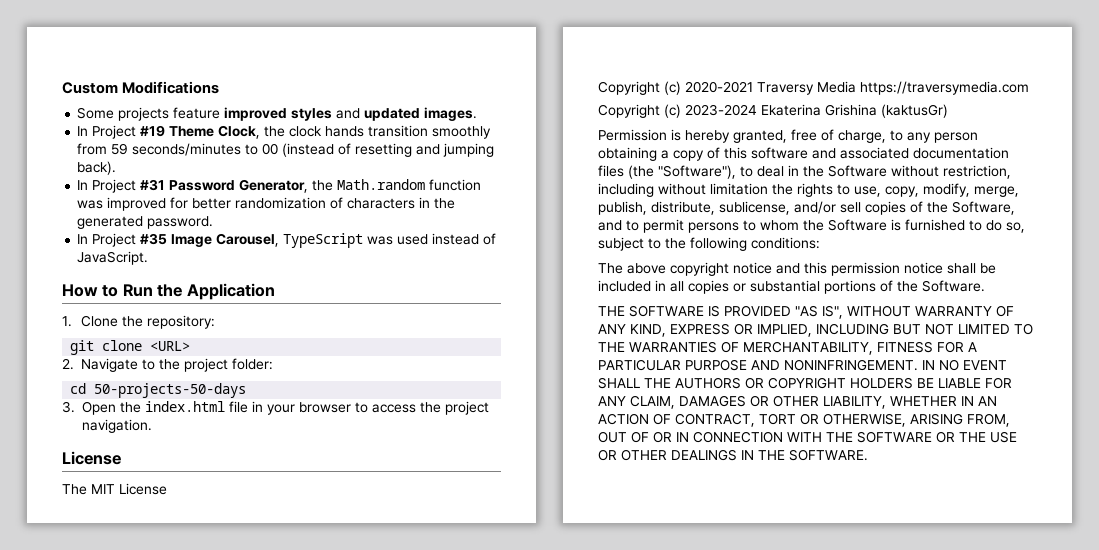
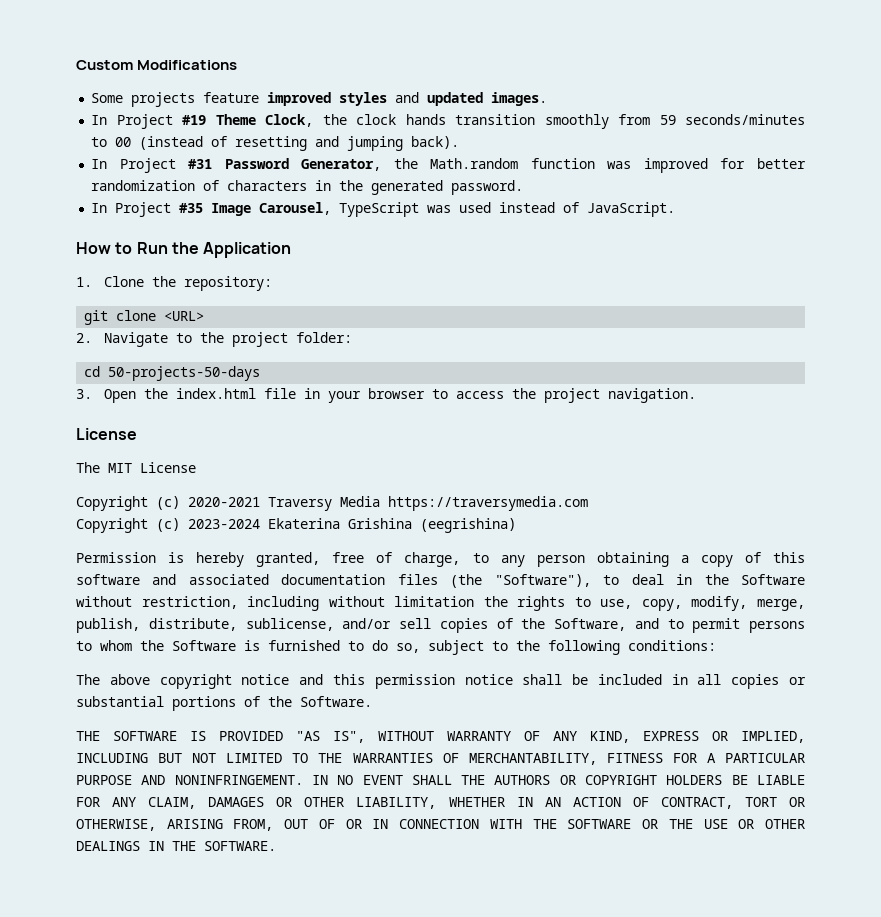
- Copyright (c) 2023-2024 Ekaterina Grishina (kaktusGr)
+ Copyright (c) 2023-2024 Ekaterina Grishina (eegrishina)

